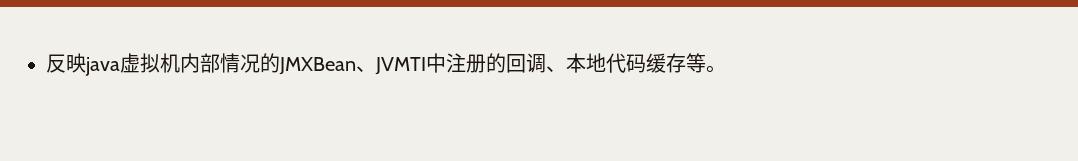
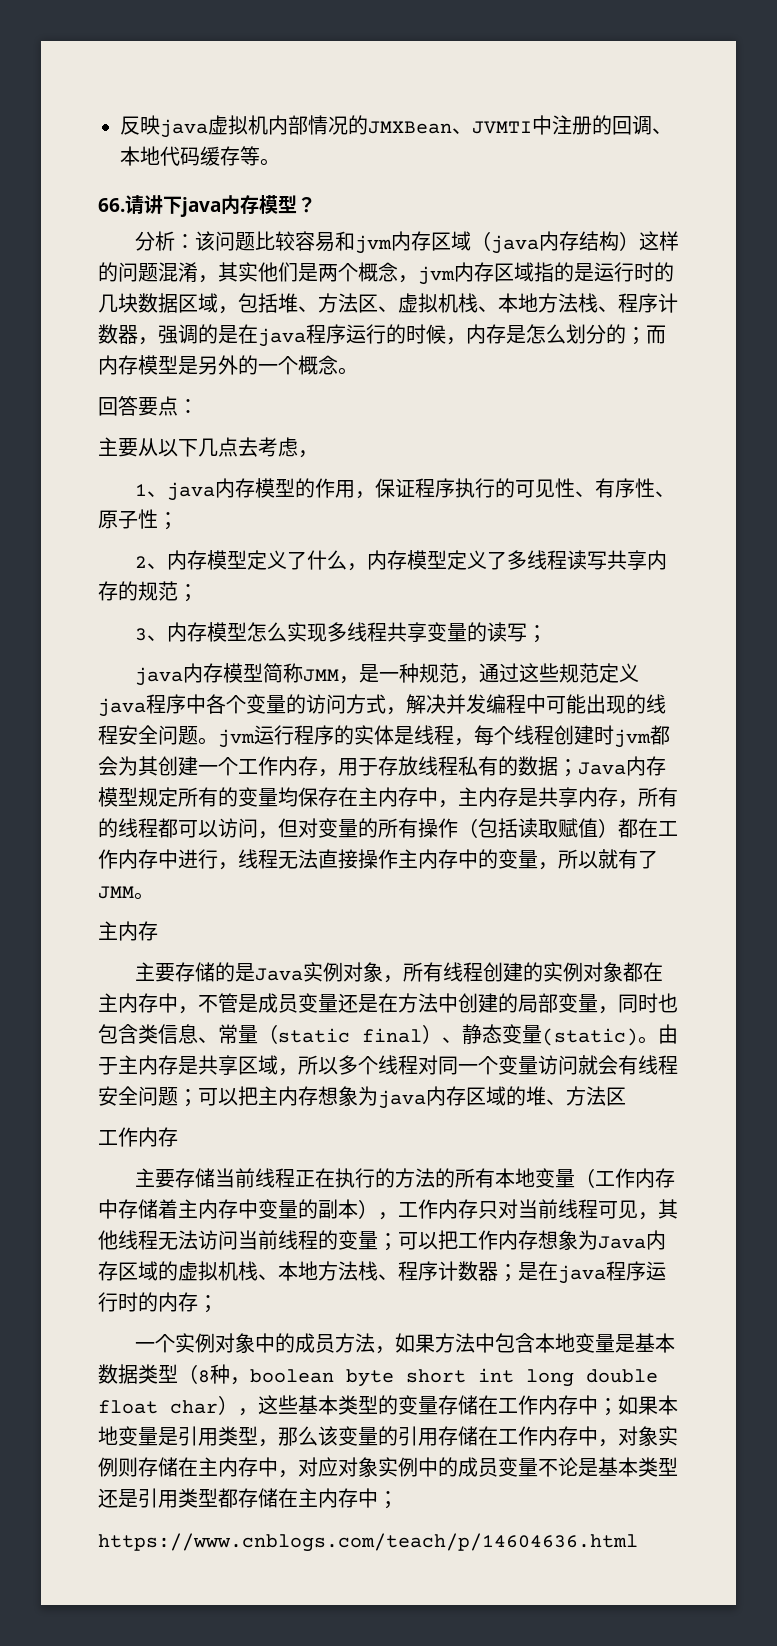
+ 66.请讲下java内存模型？
+ 分析：该问题比较容易和jvm内存区域（java内存结构）这样的问题混淆，其实他们是两个概念，jvm内存区域指的是运行时的几块数据区域，包括堆、方法区、虚拟机栈、本地方法栈、程序计数器，强调的是在java程序运行的时候，内存是怎么划分的；而内存模型是另外的一个概念。
+ 回答要点：
+ 主要从以下几点去考虑，
+ 1、java内存模型的作用，保证程序执行的可见性、有序性、原子性；
+ 2、内存模型定义了什么，内存模型定义了多线程读写共享内存的规范；
+ 3、内存模型怎么实现多线程共享变量的读写；
+ java内存模型简称JMM，是一种规范，通过这些规范定义java程序中各个变量的访问方式，解决并发编程中可能出现的线程安全问题。jvm运行程序的实体是线程，每个线程创建时jvm都会为其创建一个工作内存，用于存放线程私有的数据；Java内存模型规定所有的变量均保存在主内存中，主内存是共享内存，所有的线程都可以访问，但对变量的所有操作（包括读取赋值）都在工作内存中进行，线程无法直接操作主内存中的变量，所以就有了JMM。
+ 主内存
+ 主要存储的是Java实例对象，所有线程创建的实例对象都在主内存中，不管是成员变量还是在方法中创建的局部变量，同时也包含类信息、常量（static final）、静态变量(static)。由于主内存是共享区域，所以多个线程对同一个变量访问就会有线程安全问题；可以把主内存想象为java内存区域的堆、方法区
+ 工作内存
+ 主要存储当前线程正在执行的方法的所有本地变量（工作内存中存储着主内存中变量的副本），工作内存只对当前线程可见，其他线程无法访问当前线程的变量；可以把工作内存想象为Java内存区域的虚拟机栈、本地方法栈、程序计数器；是在java程序运行时的内存；
+ 一个实例对象中的成员方法，如果方法中包含本地变量是基本数据类型（8种，boolean byte short int long double float char），这些基本类型的变量存储在工作内存中；如果本地变量是引用类型，那么该变量的引用存储在工作内存中，对象实例则存储在主内存中，对应对象实例中的成员变量不论是基本类型还是引用类型都存储在主内存中；
+ https://www.cnblogs.com/teach/p/14604636.html

